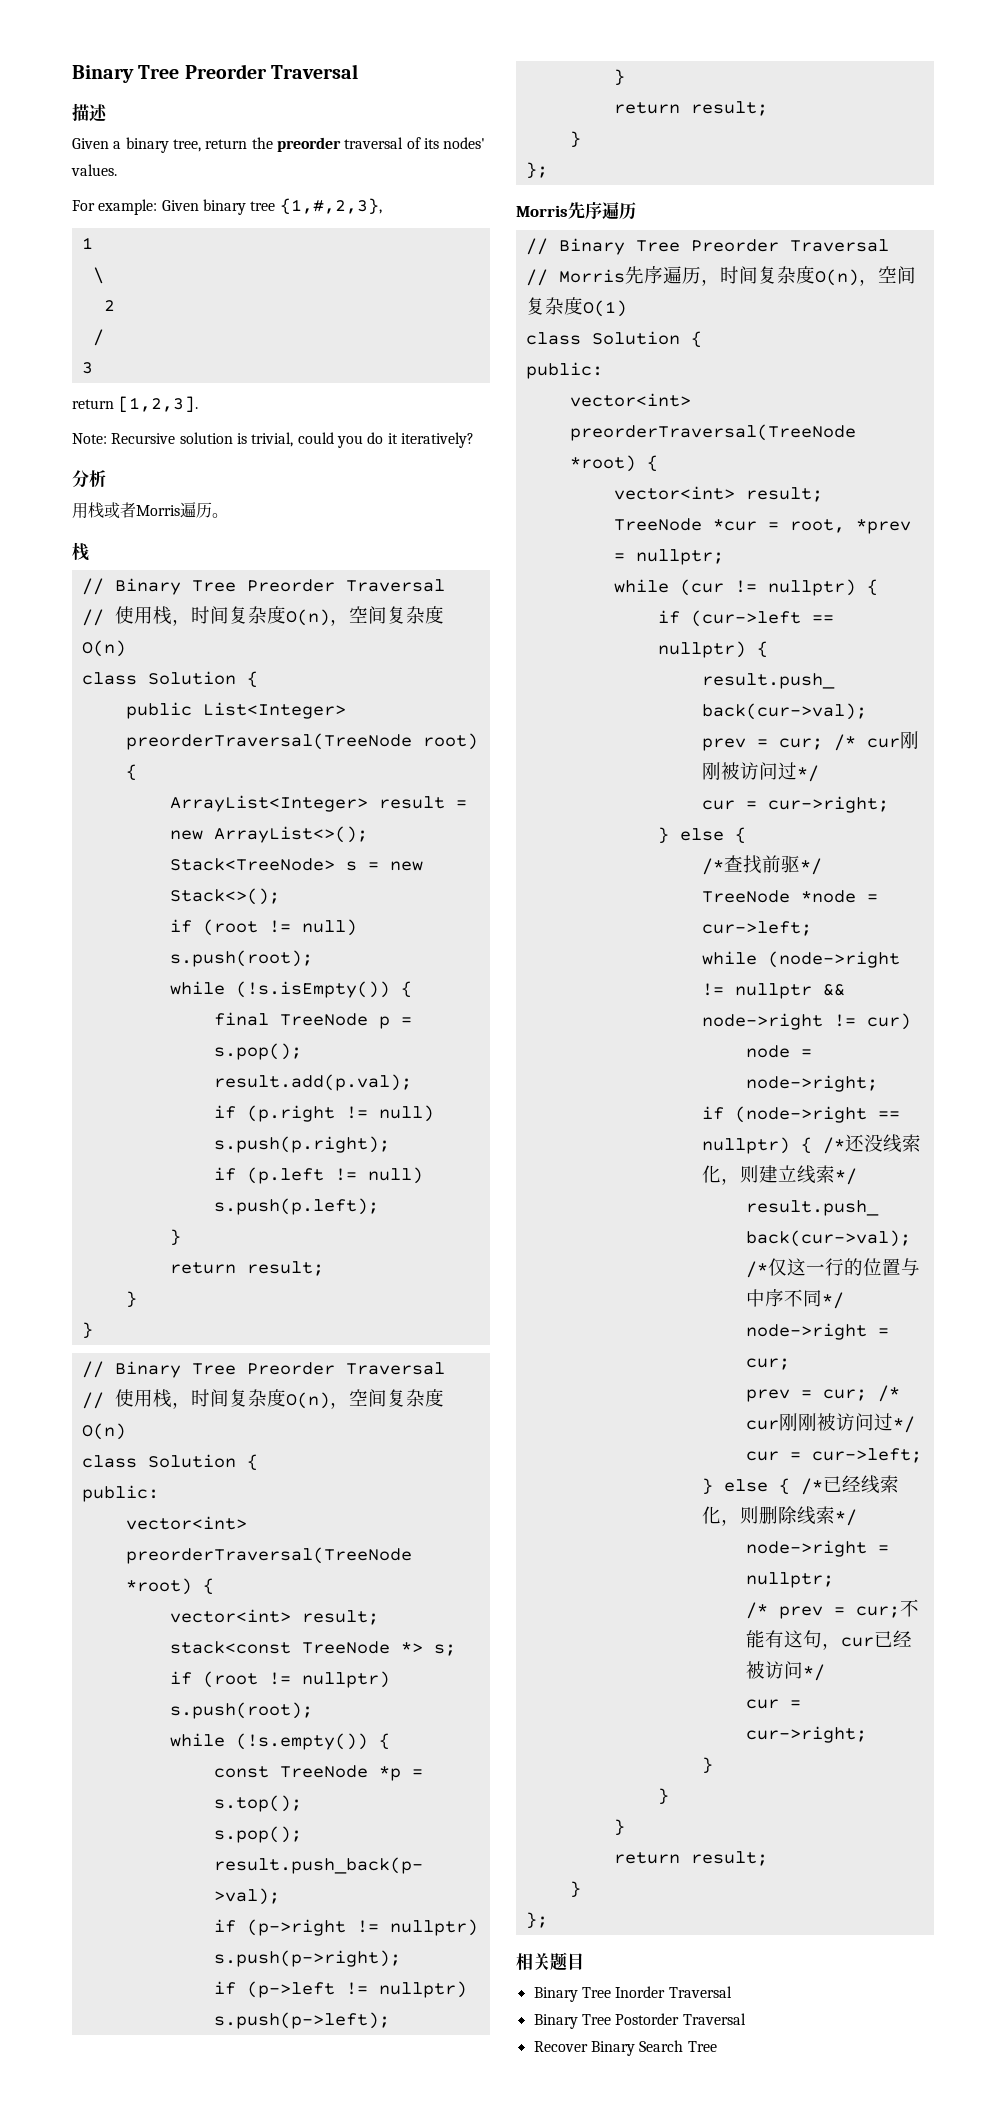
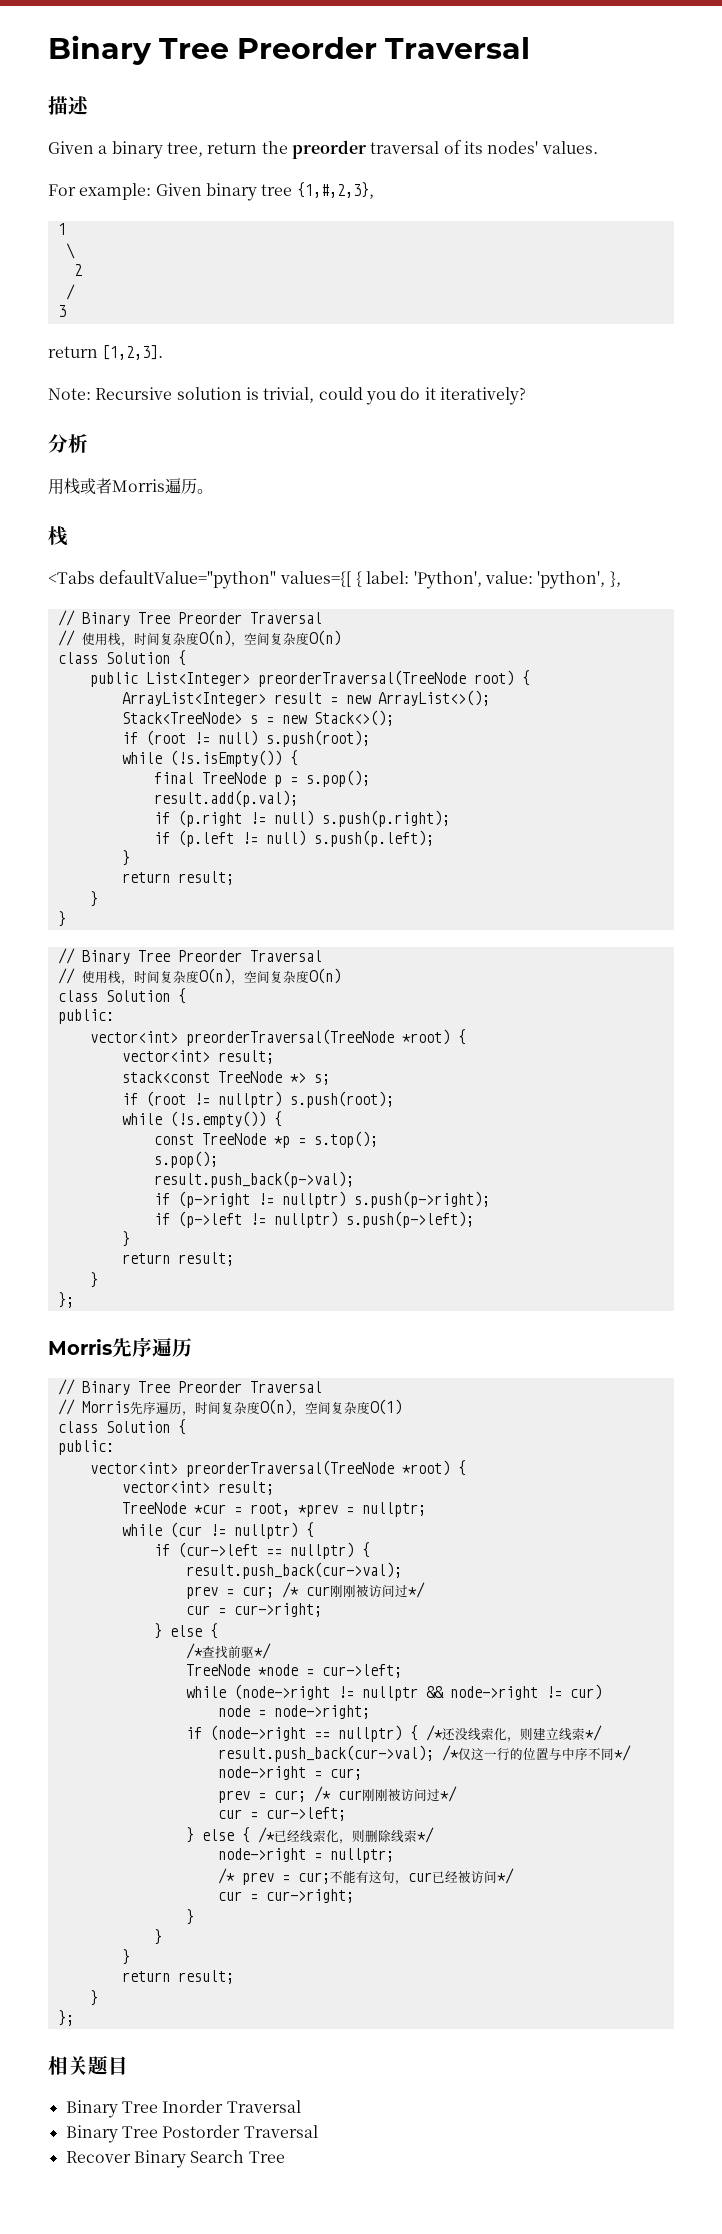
+ <Tabs defaultValue="python" values={[ { label: 'Python', value: 'python', },

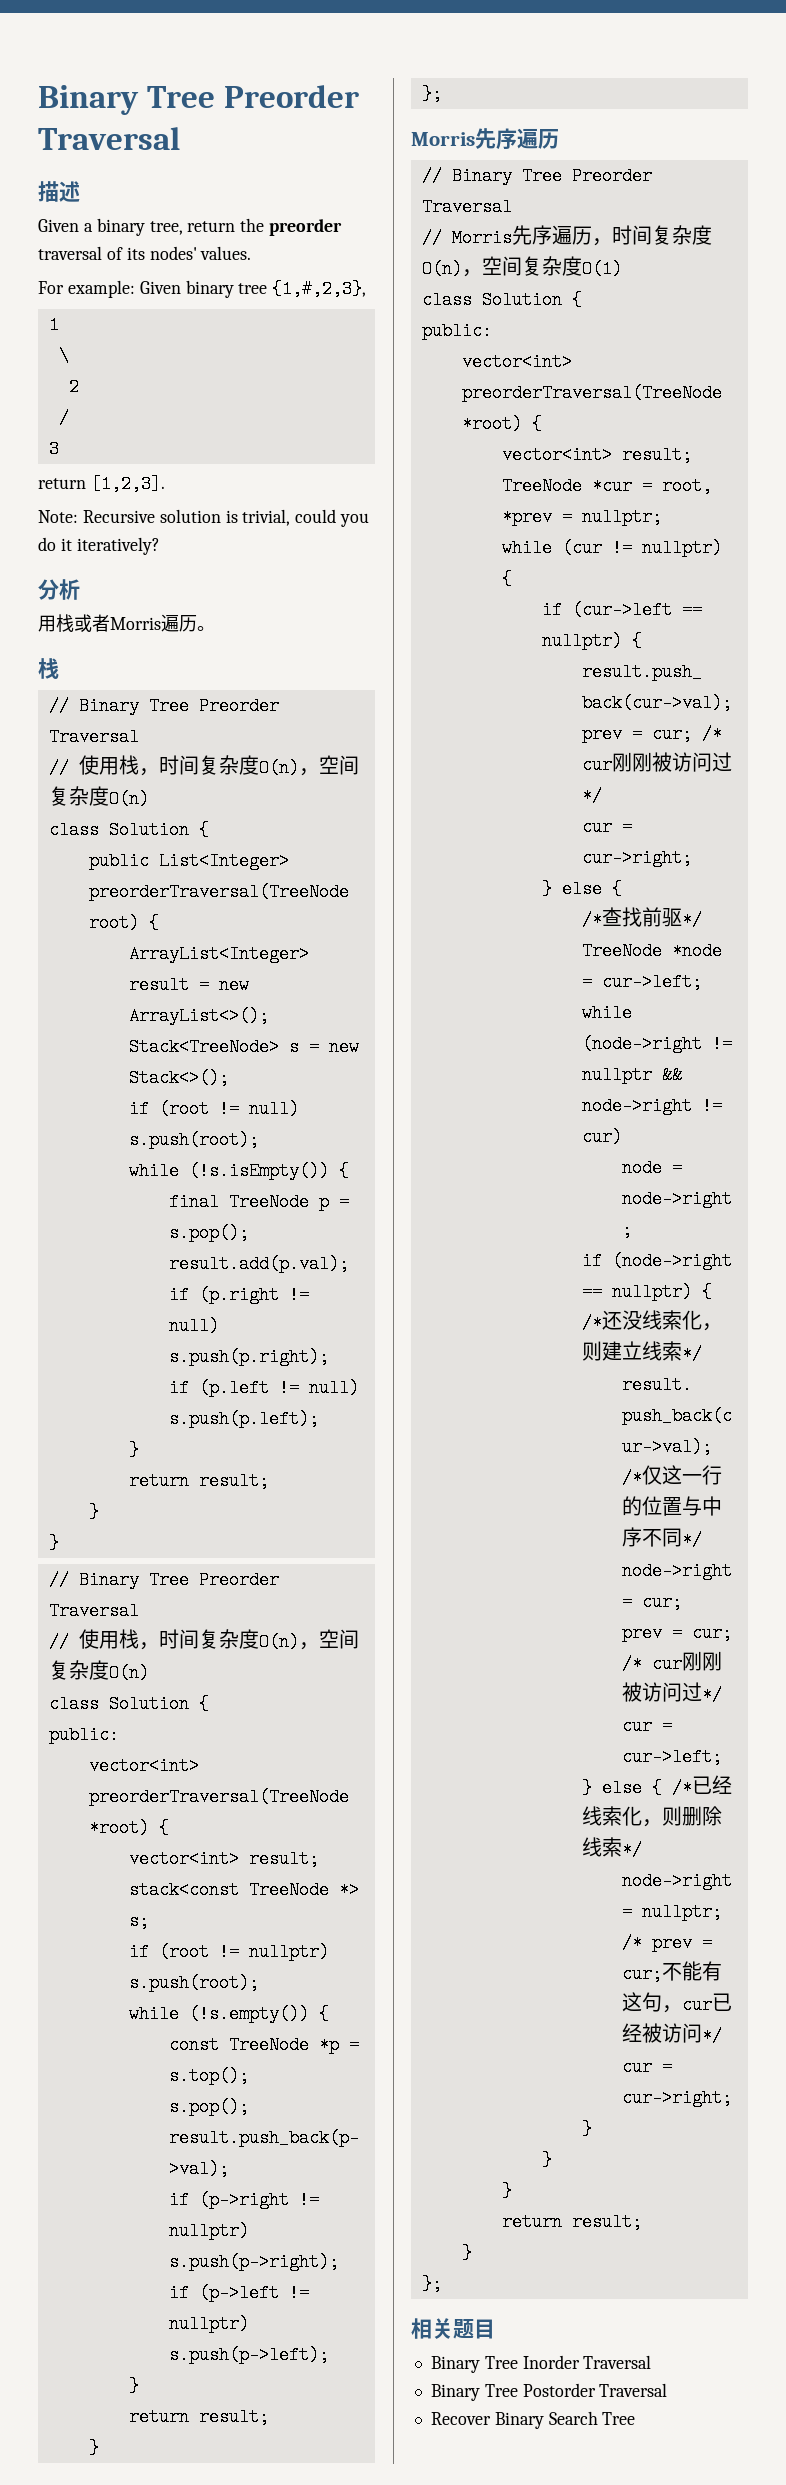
- <Tabs defaultValue="python" values={[ { label: 'Python', value: 'python', },

